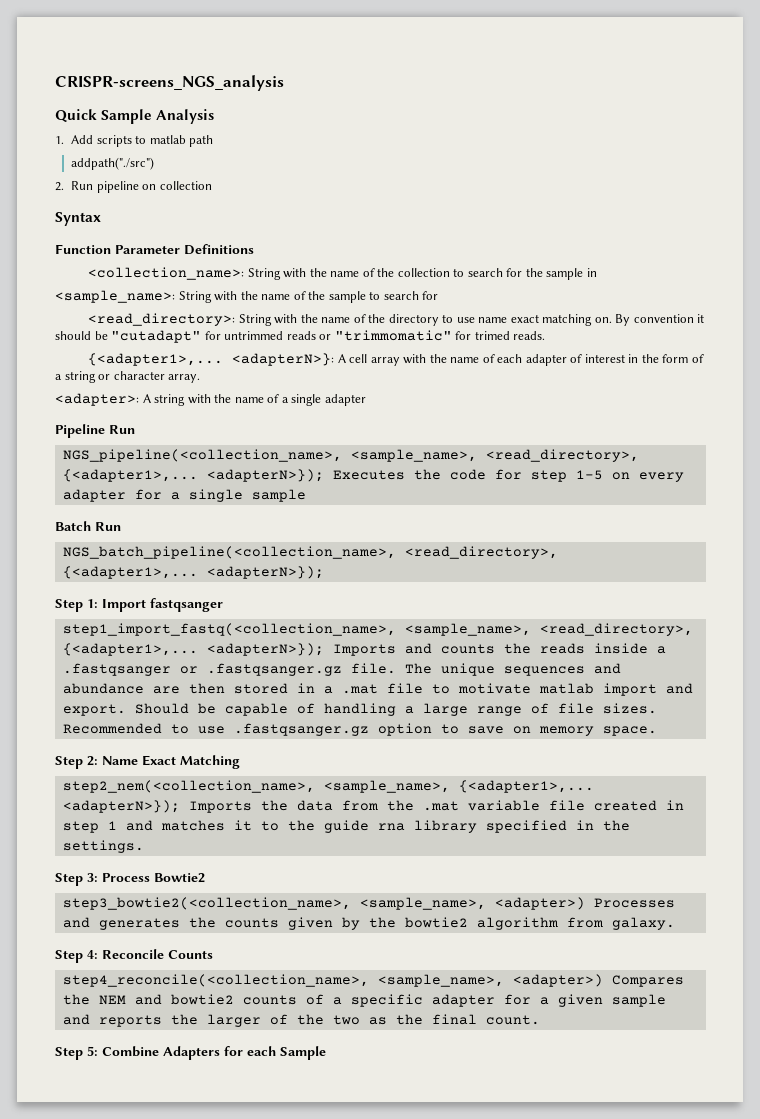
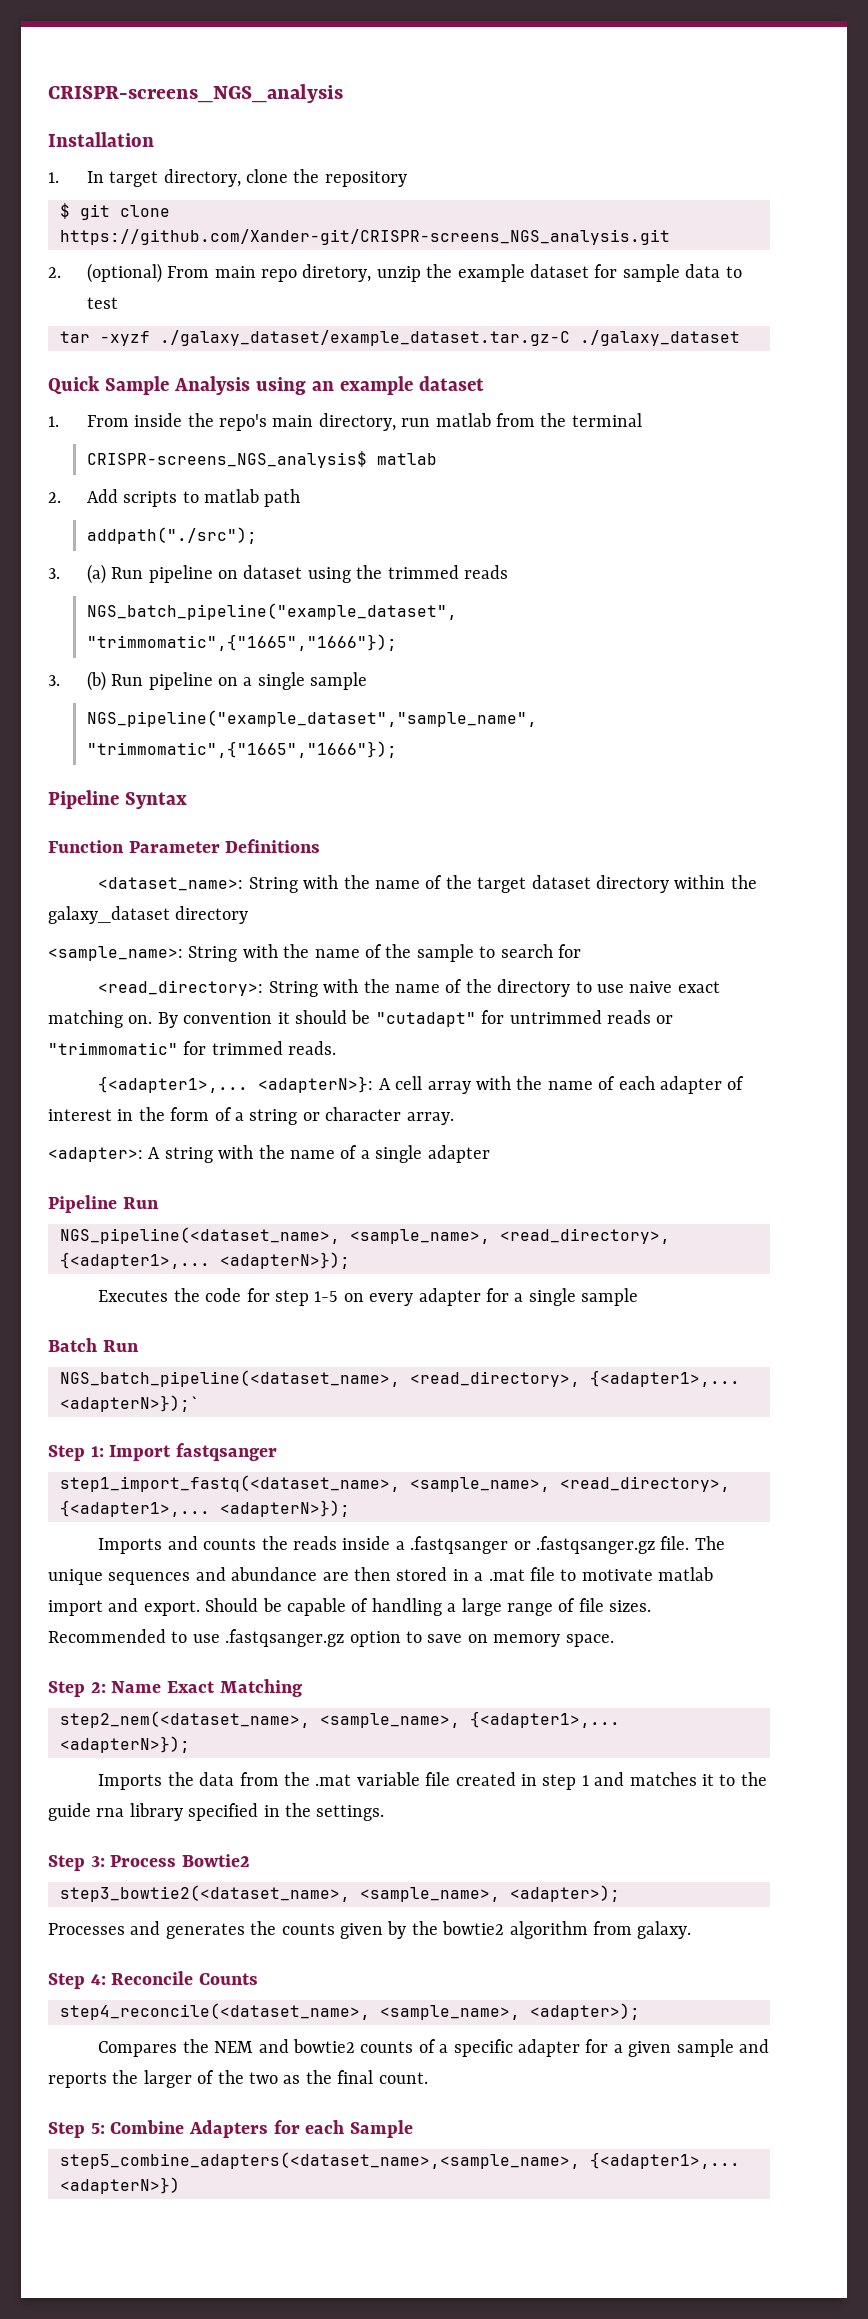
- Quick Sample Analysis
- 1. Add scripts to matlab path
+ Installation
+ 1. In target directory, clone the repository
+ $ git clone https://github.com/Xander-git/CRISPR-screens_NGS_analysis.git
+ 2. (optional) From main repo diretory, unzip the example dataset for sample data to test
+ tar -xyzf ./galaxy_dataset/example_dataset.tar.gz-C ./galaxy_dataset
+ Quick Sample Analysis using an example dataset
+ 1. From inside the repo's main directory, run matlab from the terminal
+ CRISPR-screens_NGS_analysis$ matlab
+ 2. Add scripts to matlab path
- addpath("./src")
- 2. Run pipeline on collection
- Syntax
+ addpath("./src");
+ 3. (a) Run pipeline on dataset using the trimmed reads
+ NGS_batch_pipeline("example_dataset", "trimmomatic",{"1665","1666"});
+ 3. (b) Run pipeline on a single sample
+ NGS_pipeline("example_dataset","sample_name", "trimmomatic",{"1665","1666"});
+ Pipeline Syntax
- <collection_name>: String with the name of the collection to search for the sample in
+ <dataset_name>: String with the name of the target dataset directory within the galaxy_dataset directory
- <read_directory>: String with the name of the directory to use name exact matching on.
+ <read_directory>: String with the name of the directory to use naive exact matching on.
- By convention it should be "cutadapt" for untrimmed reads or "trimmomatic" for trimed reads.
+ By convention it should be "cutadapt" for untrimmed reads or "trimmomatic" for trimmed reads.
- NGS_pipeline(<collection_name>, <sample_name>, <read_directory>, {<adapter1>,... <adapterN>}); Executes the code for step 1-5 on every adapter for a single sample
+ NGS_pipeline(<dataset_name>, <sample_name>, <read_directory>, {<adapter1>,... <adapterN>});
+ Executes the code for step 1-5 on every adapter for a single sample
- NGS_batch_pipeline(<collection_name>, <read_directory>, {<adapter1>,... <adapterN>});
+ NGS_batch_pipeline(<dataset_name>, <read_directory>, {<adapter1>,... <adapterN>});`
- step1_import_fastq(<collection_name>, <sample_name>, <read_directory>, {<adapter1>,... <adapterN>}); Imports and counts the reads inside a .fastqsanger or .fastqsanger.gz file.
+ step1_import_fastq(<dataset_name>, <sample_name>, <read_directory>, {<adapter1>,... <adapterN>});
+ Imports and counts the reads inside a .fastqsanger or .fastqsanger.gz file.
- step2_nem(<collection_name>, <sample_name>, {<adapter1>,... <adapterN>}); Imports the data from the .mat variable file created in step 1 and matches it to the guide rna library specified in the settings.
+ step2_nem(<dataset_name>, <sample_name>, {<adapter1>,... <adapterN>});
+ Imports the data from the .mat variable file created in step 1 and matches it to the guide rna library specified in the settings.
- step3_bowtie2(<collection_name>, <sample_name>, <adapter>) Processes and generates the counts given by the bowtie2 algorithm from galaxy.
+ step3_bowtie2(<dataset_name>, <sample_name>, <adapter>);
+ Processes and generates the counts given by the bowtie2 algorithm from galaxy.
- step4_reconcile(<collection_name>, <sample_name>, <adapter>) Compares the NEM and bowtie2 counts of a specific adapter for a given sample and reports the larger of the two as the final count.
+ step4_reconcile(<dataset_name>, <sample_name>, <adapter>);
+ Compares the NEM and bowtie2 counts of a specific adapter for a given sample and reports the larger of the two as the final count.
+ step5_combine_adapters(<dataset_name>,<sample_name>, {<adapter1>,... <adapterN>})

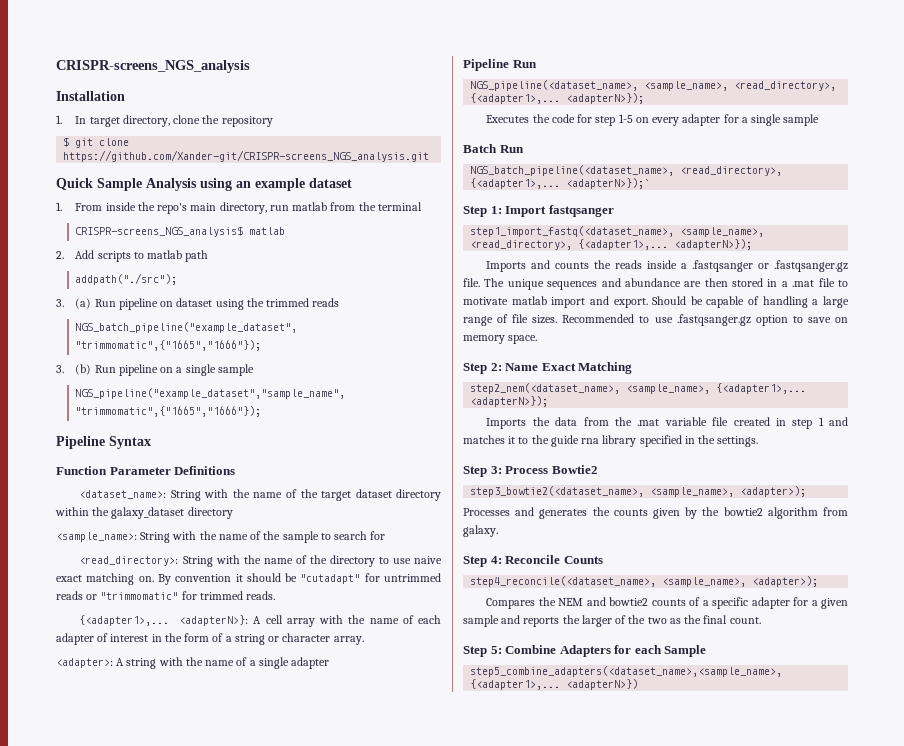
- 2. (optional) From main repo diretory, unzip the example dataset for sample data to test
- tar -xyzf ./galaxy_dataset/example_dataset.tar.gz-C ./galaxy_dataset

